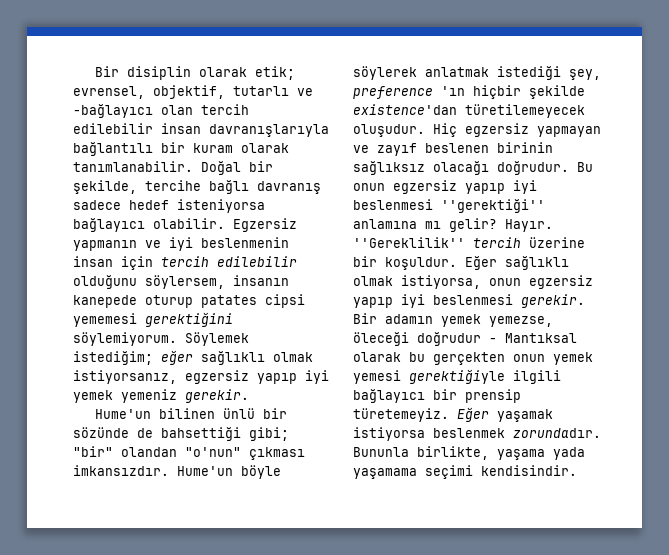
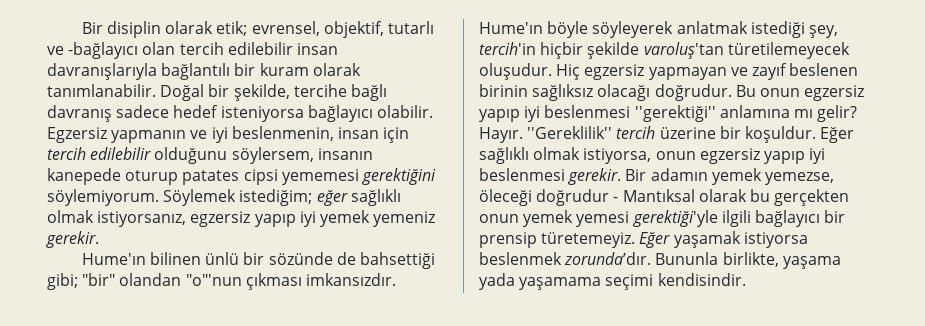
- Egzersiz yapmanın ve iyi beslenmenin insan için tercih edilebilir olduğunu söylersem, insanın kanepede oturup patates cipsi yememesi gerektiğini söylemiyorum.
+ Egzersiz yapmanın ve iyi beslenmenin, insan için tercih edilebilir olduğunu söylersem, insanın kanepede oturup patates cipsi yememesi gerektiğini söylemiyorum.
- Hume'un bilinen ünlü bir sözünde de bahsettiği gibi; "bir" olandan "o'nun" çıkması imkansızdır.
+ Hume'ın bilinen ünlü bir sözünde de bahsettiği gibi; "bir" olandan "o"'nun çıkması imkansızdır.
- Hume'un böyle söylerek anlatmak istediği şey, preference 'ın hiçbir şekilde existence'dan türetilemeyecek oluşudur.
+ Hume'ın böyle söyleyerek anlatmak istediği şey, tercih'in hiçbir şekilde varoluş'tan türetilemeyecek oluşudur.
- Bir adamın yemek yemezse, öleceği doğrudur - Mantıksal olarak bu gerçekten onun yemek yemesi gerektiğiyle ilgili bağlayıcı bir prensip türetemeyiz.
+ Bir adamın yemek yemezse, öleceği doğrudur - Mantıksal olarak bu gerçekten onun yemek yemesi gerektiği'yle ilgili bağlayıcı bir prensip türetemeyiz.
- Eğer yaşamak istiyorsa beslenmek zorundadır.
+ Eğer yaşamak istiyorsa beslenmek zorunda’dır.

